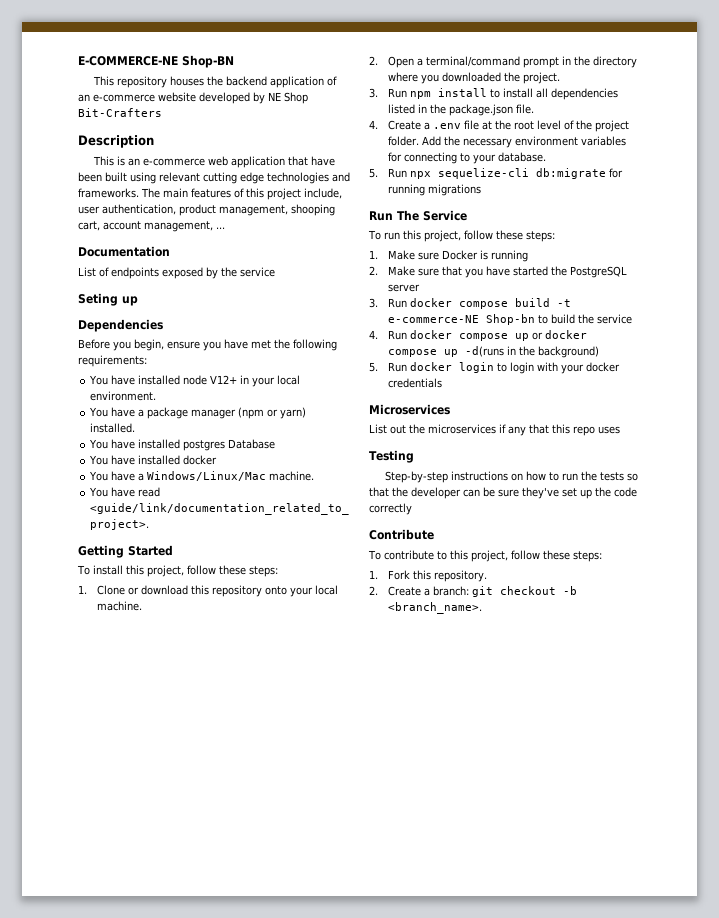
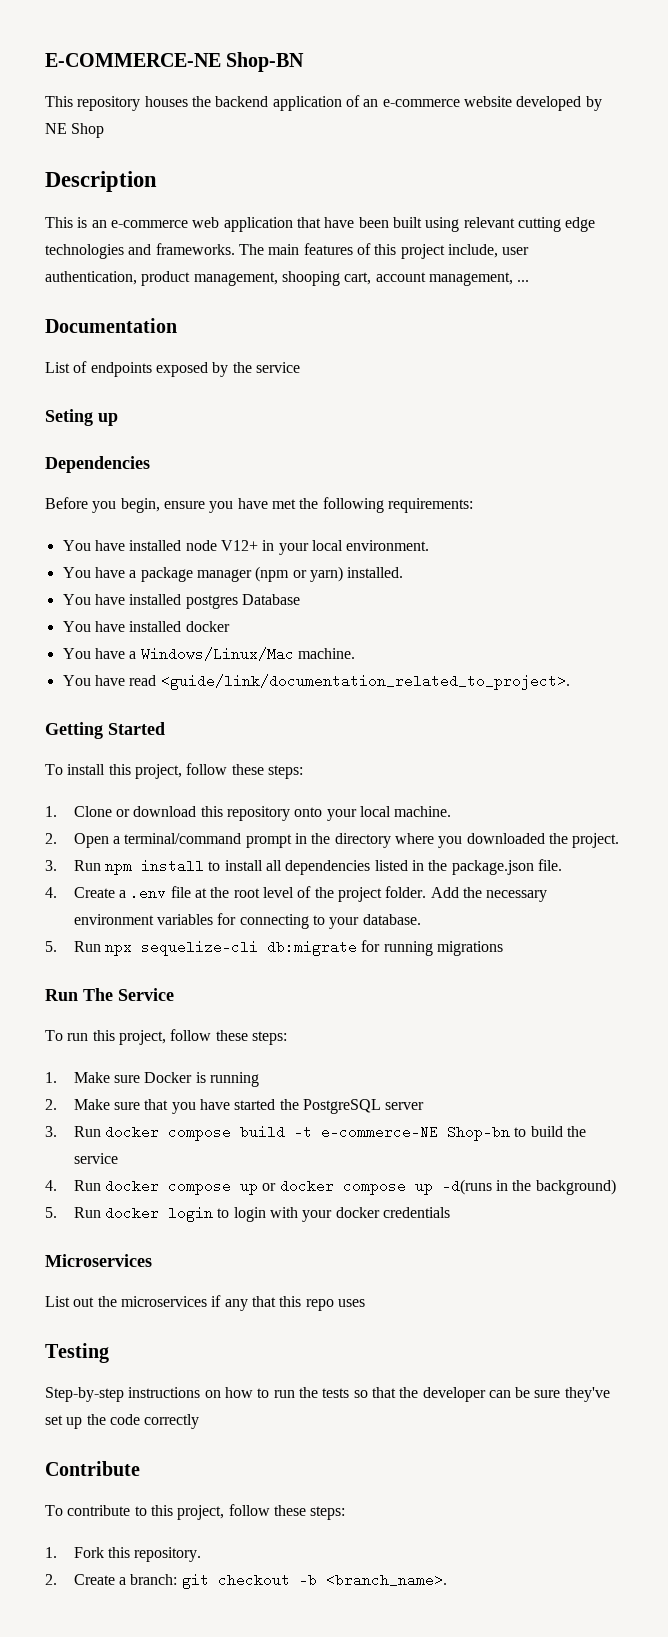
- This repository houses the backend application of an e-commerce website developed by NE Shop Bit-Crafters
+ This repository houses the backend application of an e-commerce website developed by NE Shop

